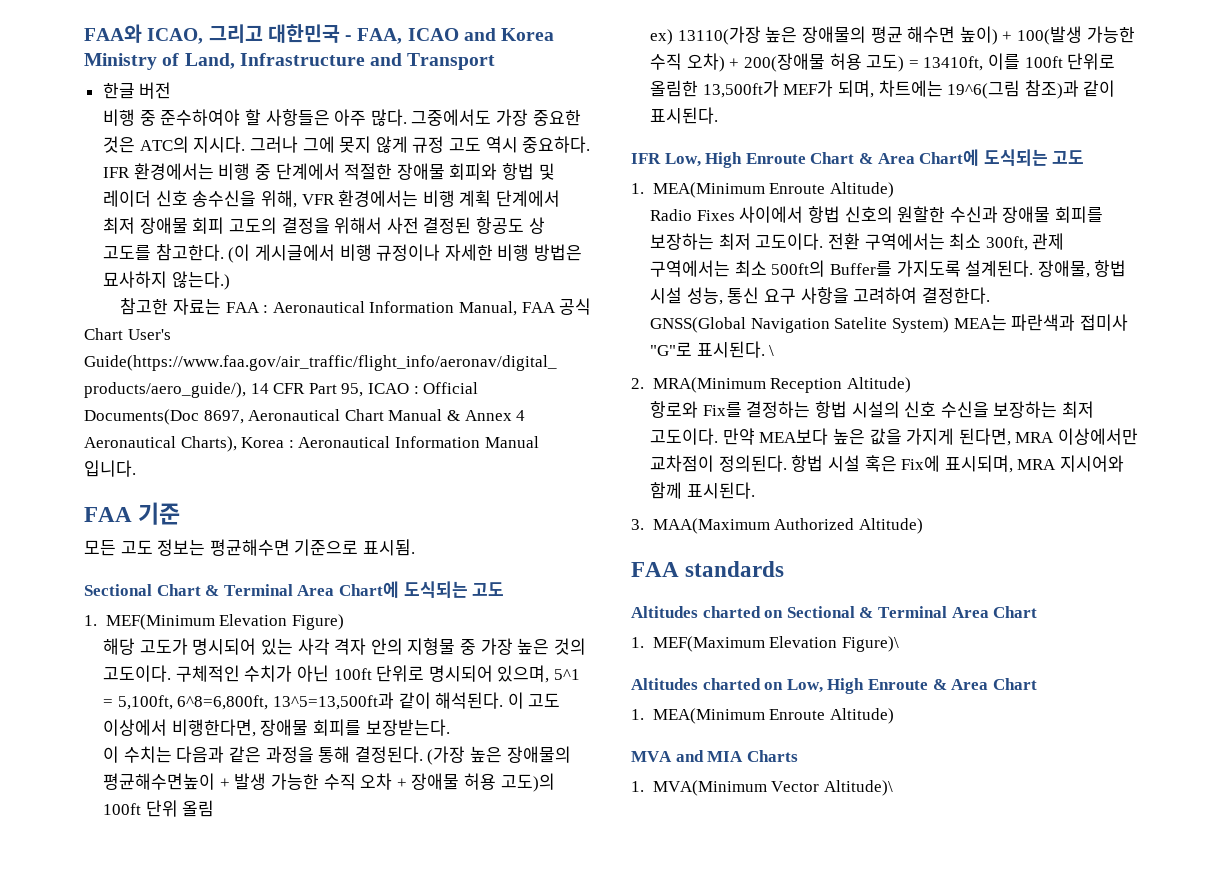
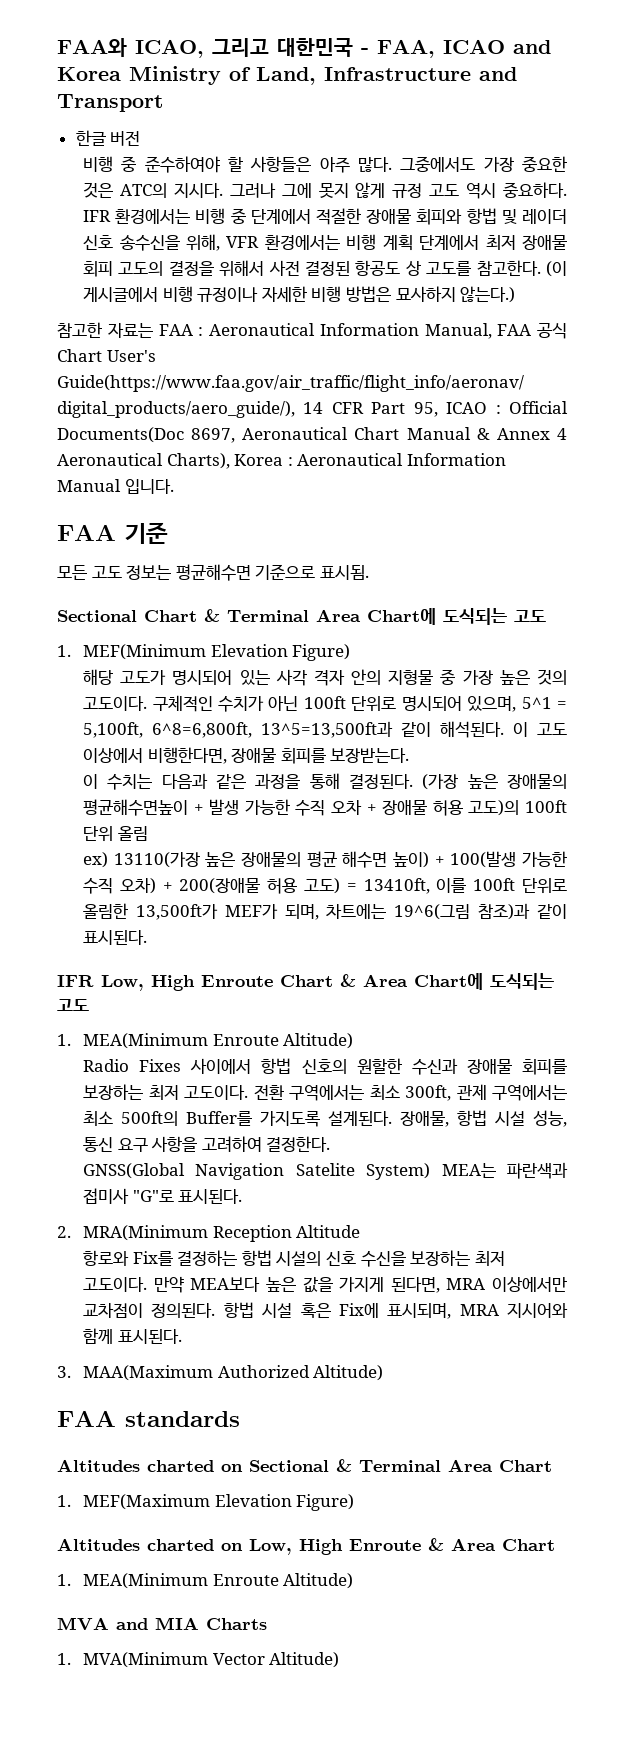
- \
- 2. MRA(Minimum Reception Altitude)
+ 2. MRA(Minimum Reception Altitude
- 1. MEF(Maximum Elevation Figure)\
+ 1. MEF(Maximum Elevation Figure)
- 1. MVA(Minimum Vector Altitude)\
+ 1. MVA(Minimum Vector Altitude)

